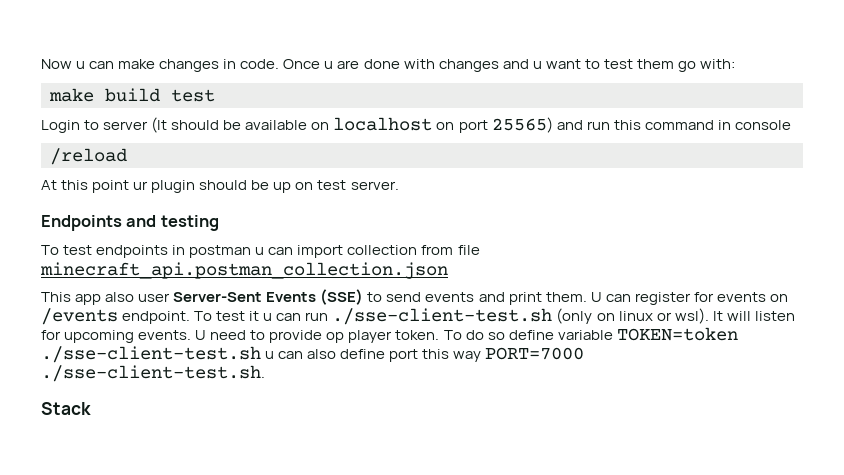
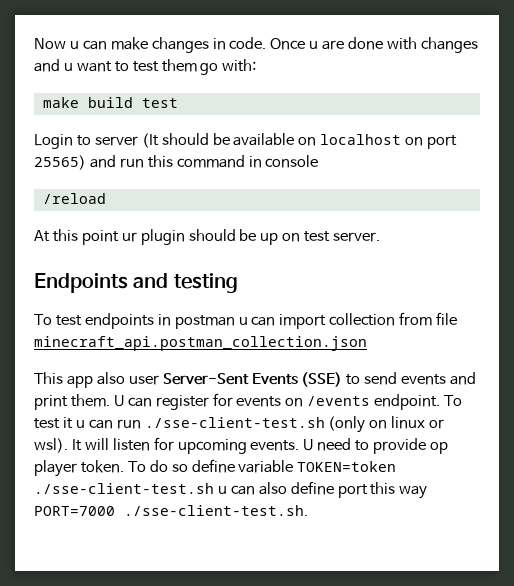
- Stack

